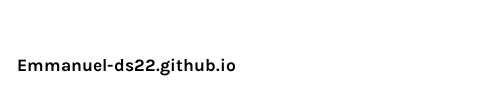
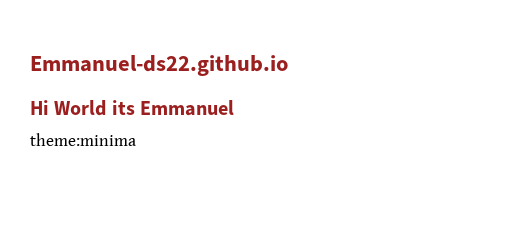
+ Hi World its Emmanuel
+ theme:minima

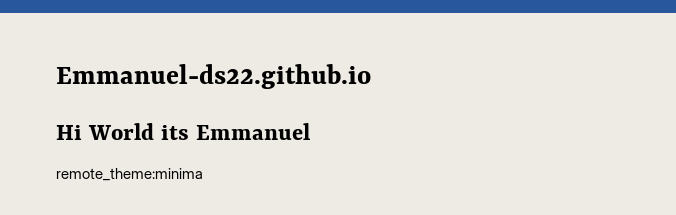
- theme:minima
+ remote_theme:minima

